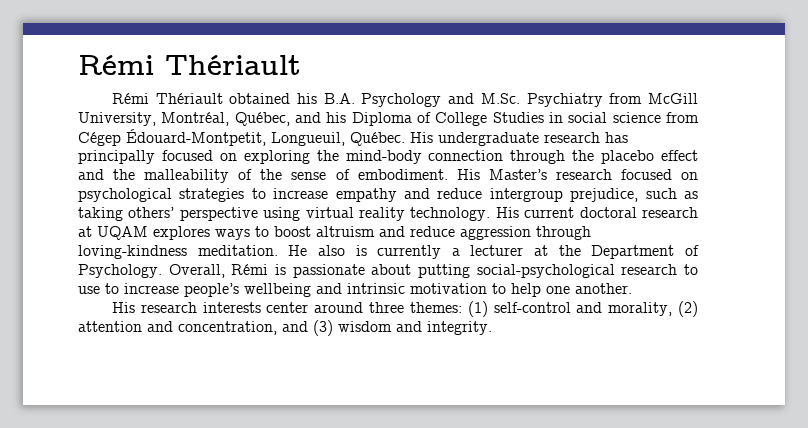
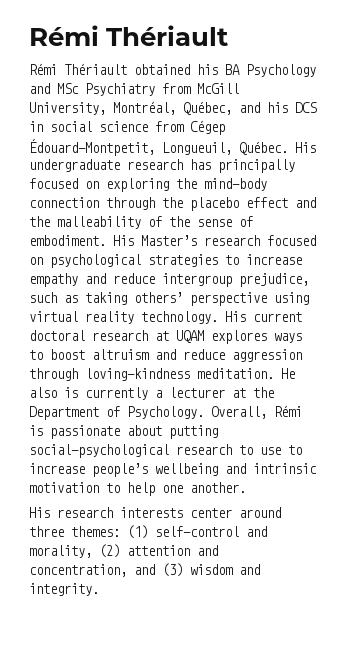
- Rémi Thériault obtained his B.A. Psychology and M.Sc. Psychiatry from McGill University, Montréal, Québec, and his Diploma of College Studies in social science from Cégep Édouard-Montpetit, Longueuil, Québec.
+ Rémi Thériault obtained his BA Psychology and MSc Psychiatry from McGill University, Montréal, Québec, and his DCS in social science from Cégep Édouard-Montpetit, Longueuil, Québec.

